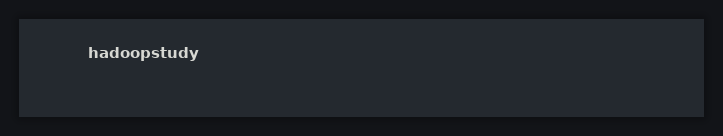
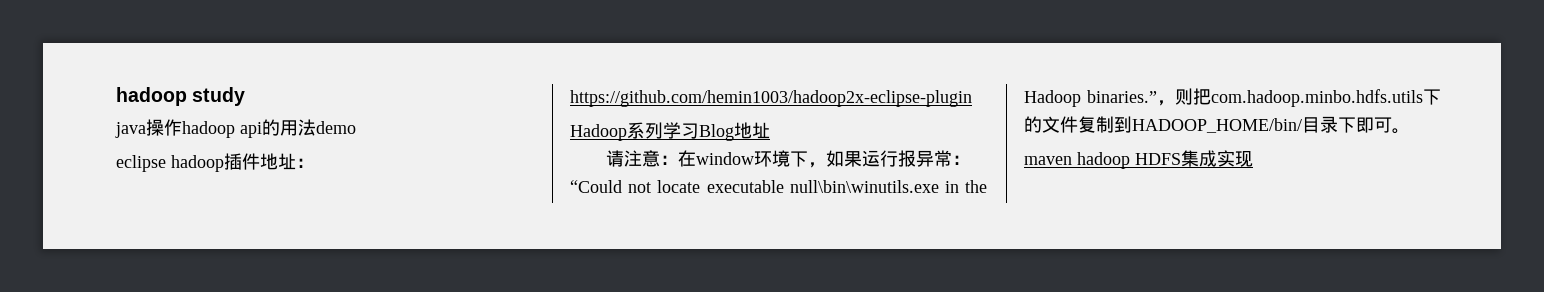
- hadoopstudy
+ hadoop study
+ java操作hadoop api的用法demo
+ eclipse hadoop插件地址：https://github.com/hemin1003/hadoop2x-eclipse-plugin
+ Hadoop系列学习Blog地址
+ 请注意：在window环境下，如果运行报异常：“Could not locate executable null\bin\winutils.exe in the Hadoop binaries.”，则把com.hadoop.minbo.hdfs.utils下的文件复制到HADOOP_HOME/bin/目录下即可。
+ maven hadoop HDFS集成实现

